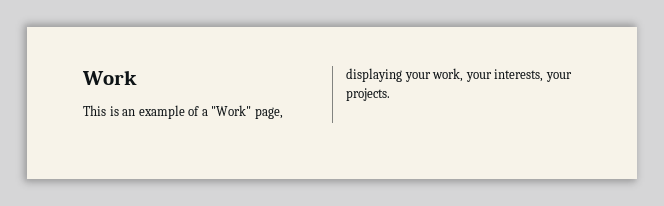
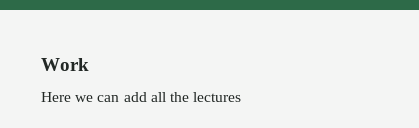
- This is an example of a "Work" page, displaying your work, your interests, your projects.
+ Here we can add all the lectures

